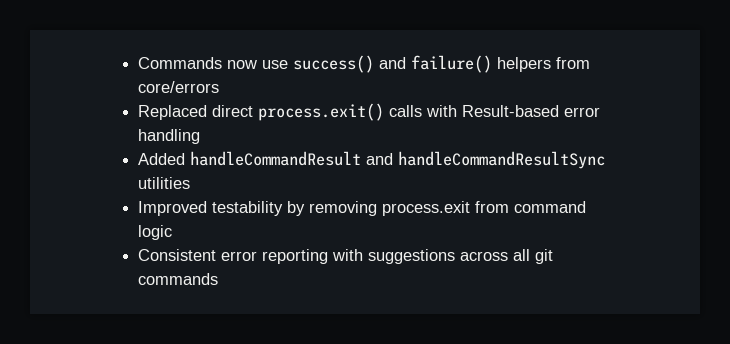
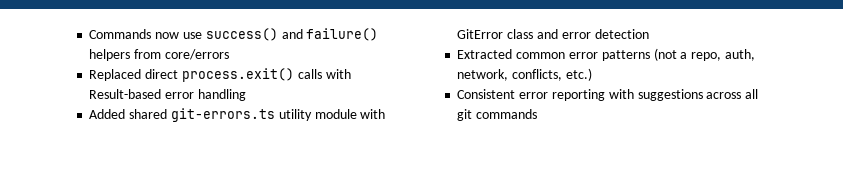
- Added handleCommandResult and handleCommandResultSync utilities
- Improved testability by removing process.exit from command logic
+ Added shared git-errors.ts utility module with GitError class and error detection
+ Extracted common error patterns (not a repo, auth, network, conflicts, etc.)

